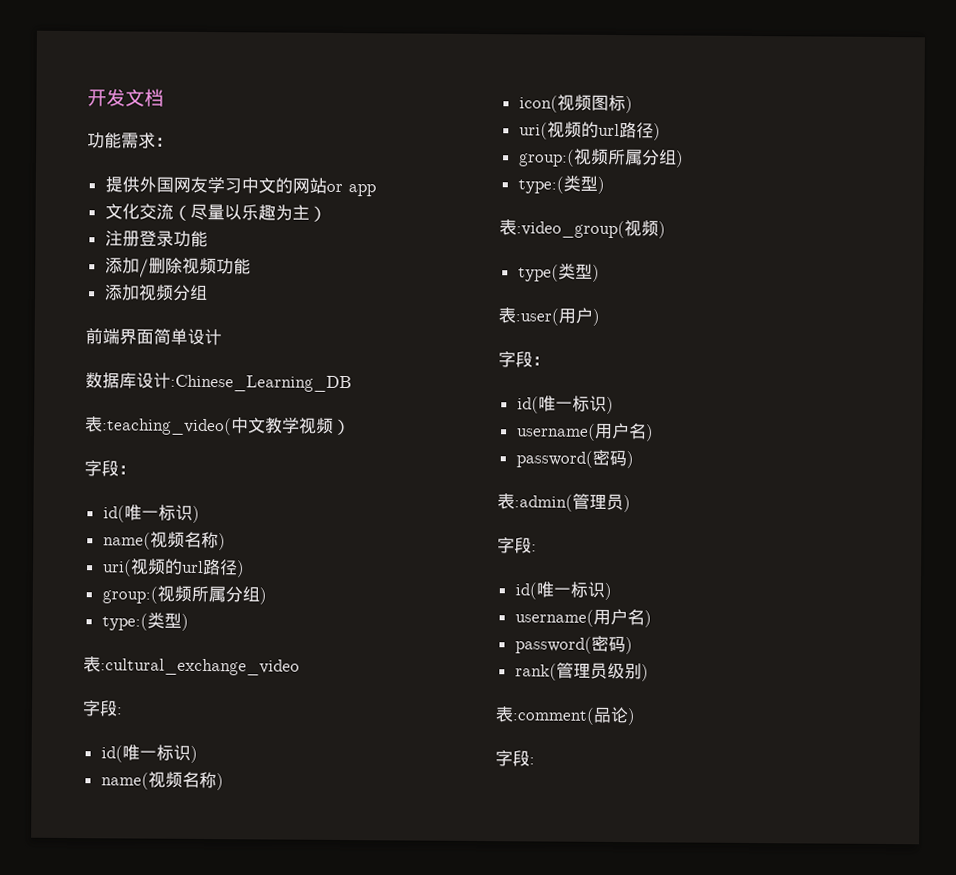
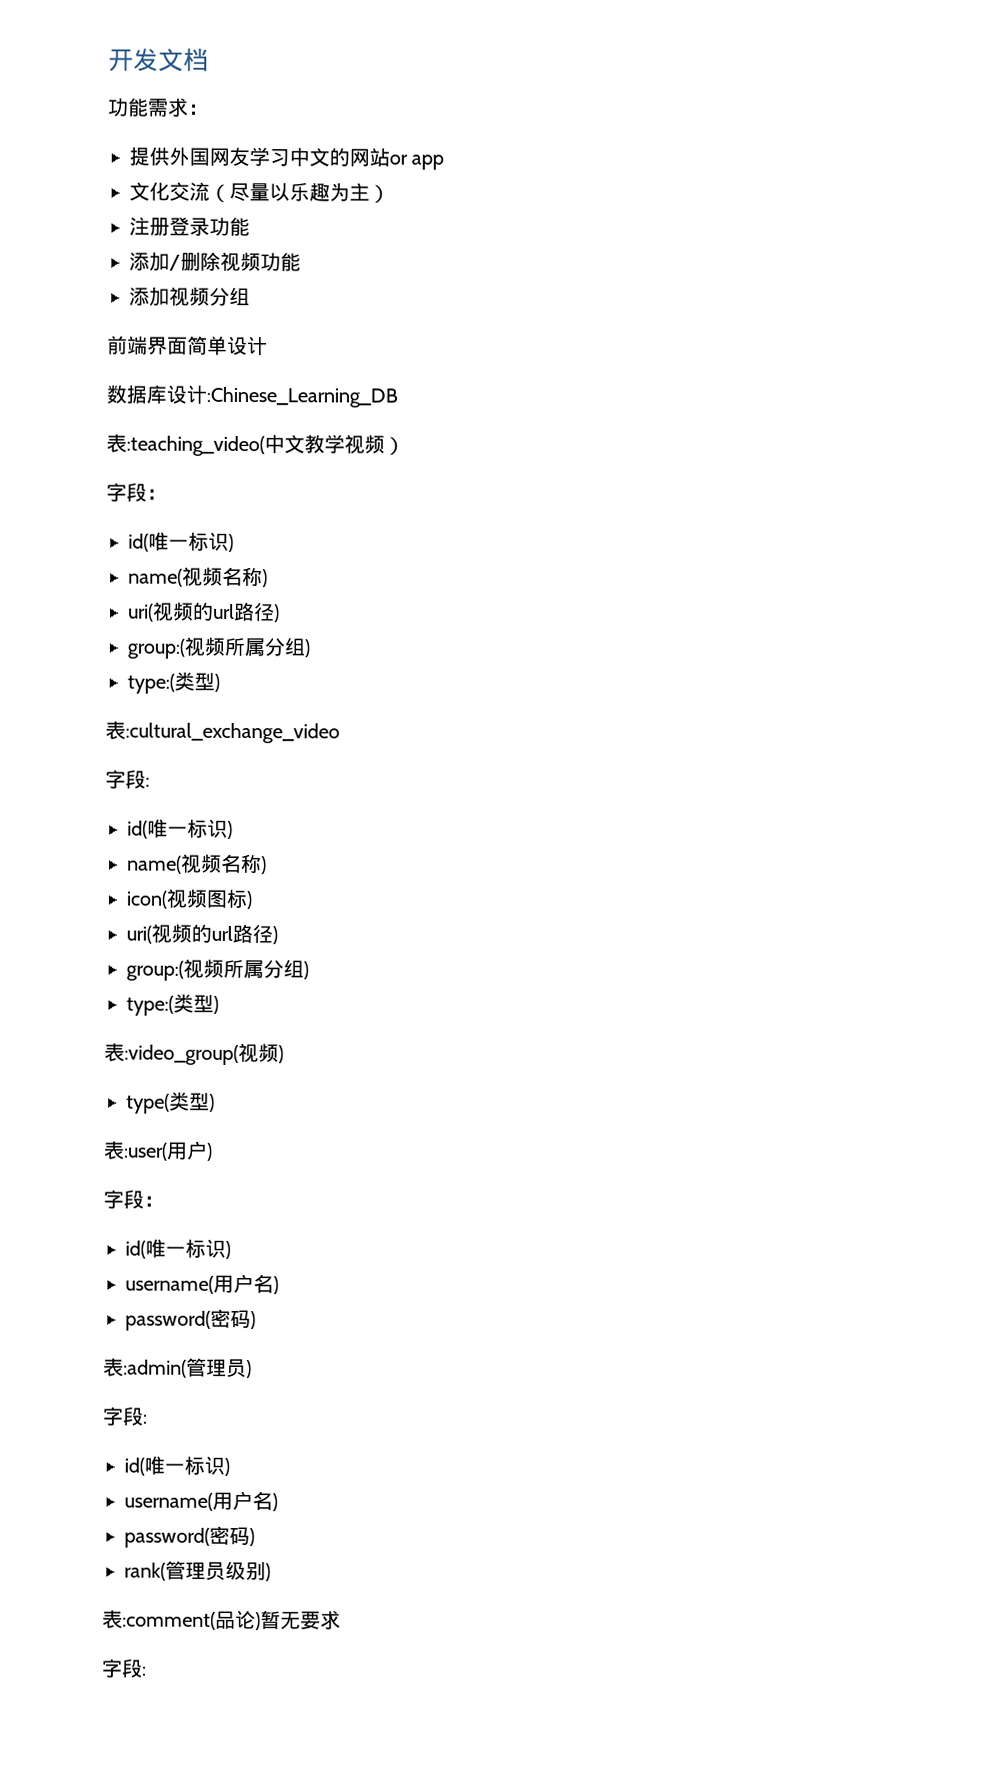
- 表:comment(品论)
+ 表:comment(品论)暂无要求

